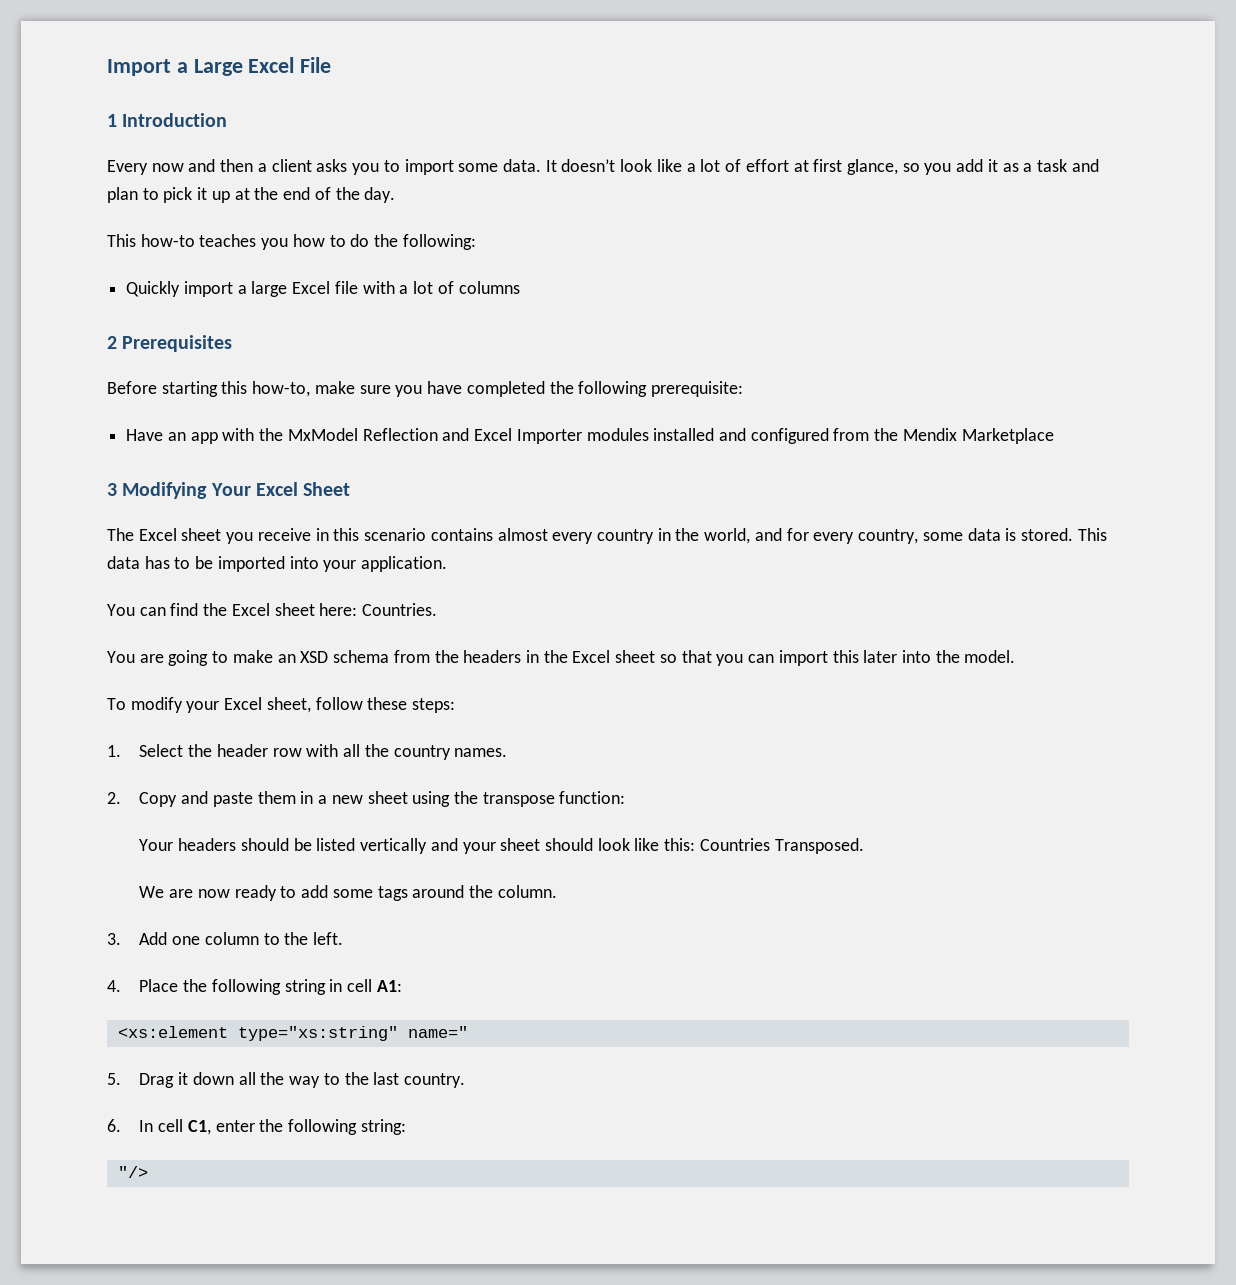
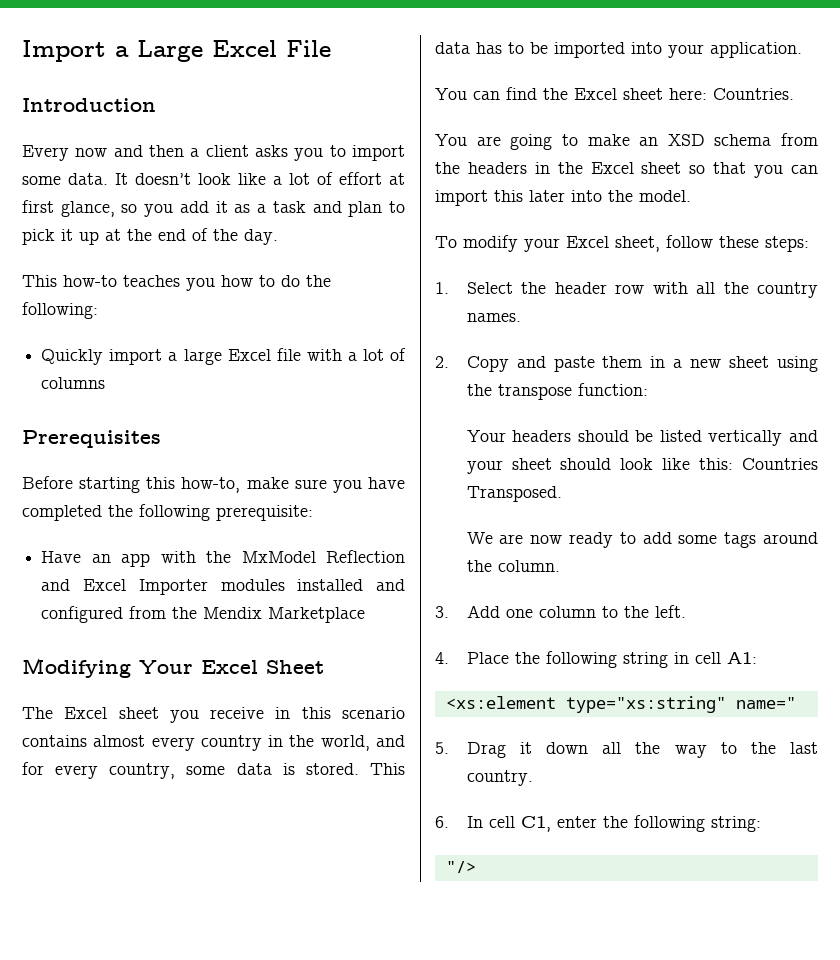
- 1 Introduction
+ Introduction
- 2 Prerequisites
+ Prerequisites
- 3 Modifying Your Excel Sheet
+ Modifying Your Excel Sheet

